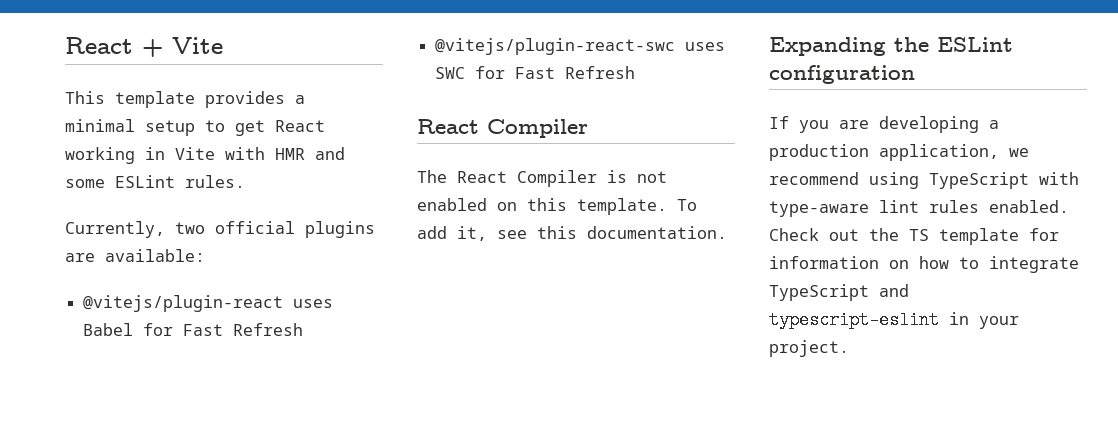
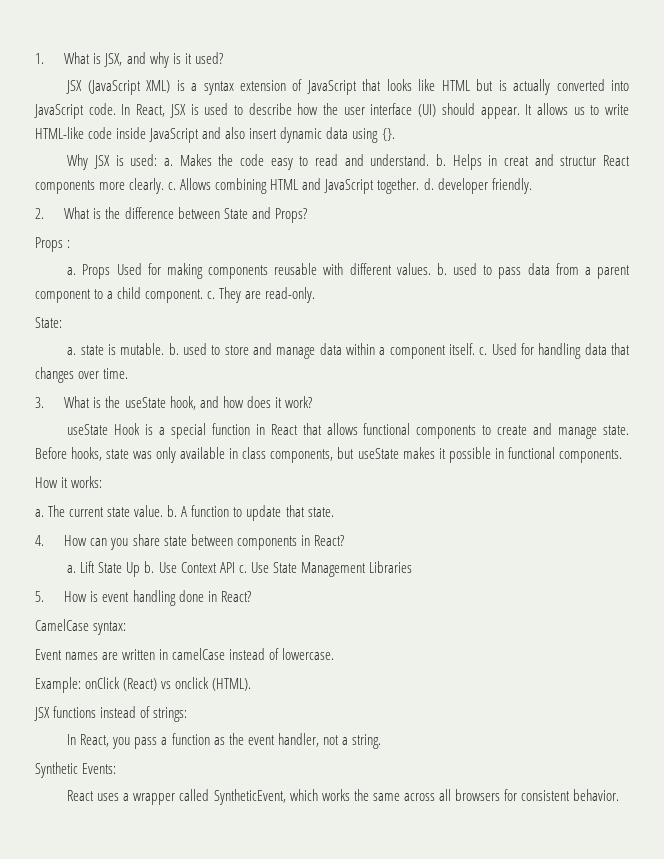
- React + Vite
- This template provides a minimal setup to get React working in Vite with HMR and some ESLint rules.
- Currently, two official plugins are available:
- @vitejs/plugin-react uses Babel for Fast Refresh
- @vitejs/plugin-react-swc uses SWC for Fast Refresh
- React Compiler
- The React Compiler is not enabled on this template. To add it, see this documentation.
- Expanding the ESLint configuration
- If you are developing a production application, we recommend using TypeScript with type-aware lint rules enabled. Check out the TS template for information on how to integrate TypeScript and typescript-eslint in your project.
+ 1. What is JSX, and why is it used?
+ JSX (JavaScript XML) is a syntax extension of JavaScript that looks like HTML but is actually converted into JavaScript code. In React, JSX is used to describe how the user interface (UI) should appear. It allows us to write HTML-like code inside JavaScript and also insert dynamic data using {}.
+ Why JSX is used: a. Makes the code easy to read and understand. b. Helps in creat and structur React components more clearly. c. Allows combining HTML and JavaScript together. d. developer friendly.
+ 2. What is the difference between State and Props?
+ Props :
+ a. Props Used for making components reusable with different values. b. used to pass data from a parent component to a child component. c. They are read-only.
+ State:
+ a. state is mutable. b. used to store and manage data within a component itself. c. Used for handling data that changes over time.
+ 3. What is the useState hook, and how does it work?
+ useState Hook is a special function in React that allows functional components to create and manage state. Before hooks, state was only available in class components, but useState makes it possible in functional components.
+ How it works:
+ a. The current state value. b. A function to update that state.
+ 4. How can you share state between components in React?
+ a. Lift State Up b. Use Context API c. Use State Management Libraries
+ 5. How is event handling done in React?
+ CamelCase syntax:
+ Event names are written in camelCase instead of lowercase.
+ Example: onClick (React) vs onclick (HTML).
+ JSX functions instead of strings:
+ In React, you pass a function as the event handler, not a string.
+ Synthetic Events:
+ React uses a wrapper called SyntheticEvent, which works the same across all browsers for consistent behavior.

